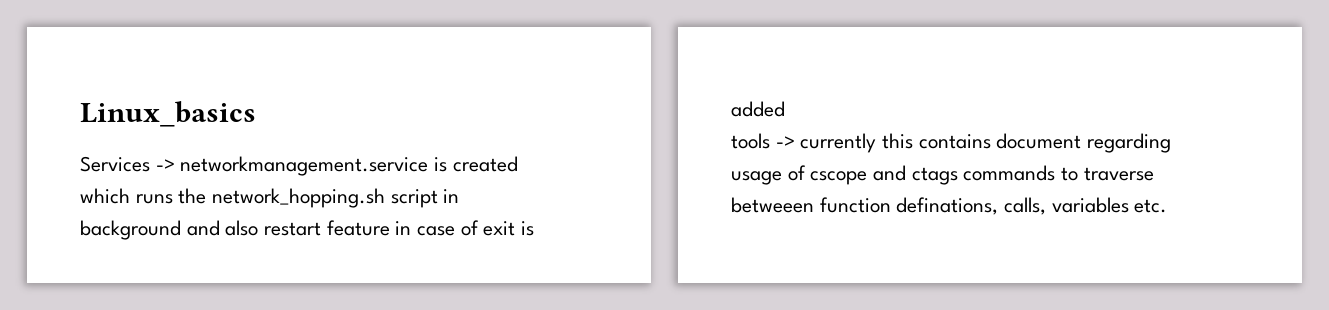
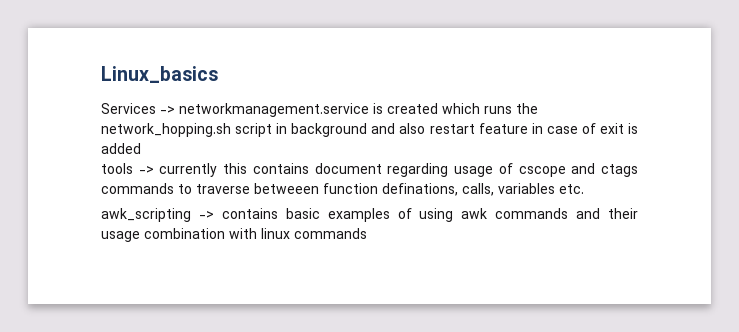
+ awk_scripting -> contains basic examples of using awk commands and their usage combination with linux commands

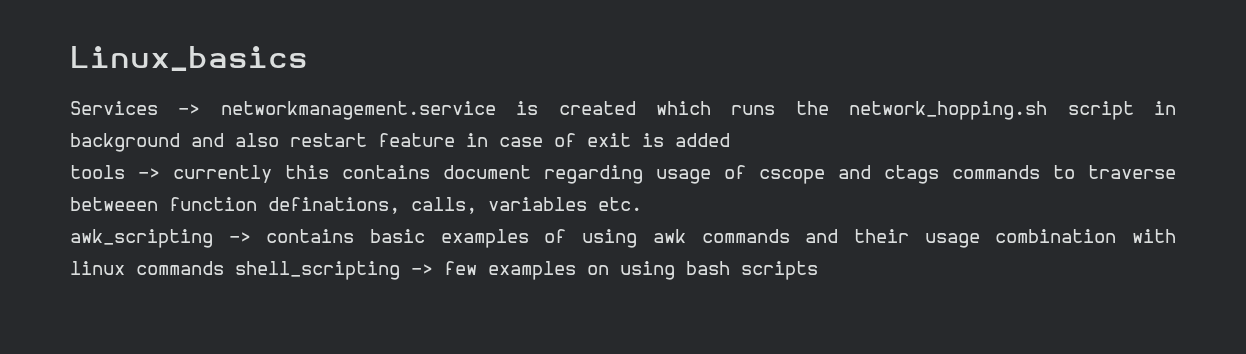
- awk_scripting -> contains basic examples of using awk commands and their usage combination with linux commands
+ awk_scripting -> contains basic examples of using awk commands and their usage combination with linux commands shell_scripting -> few examples on using bash scripts

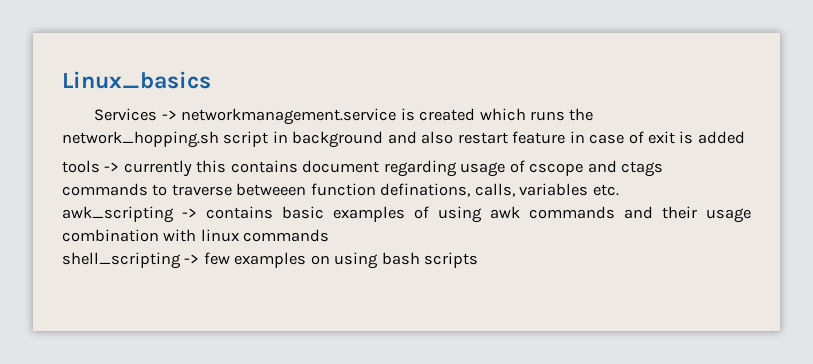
- awk_scripting -> contains basic examples of using awk commands and their usage combination with linux commands shell_scripting -> few examples on using bash scripts
+ awk_scripting -> contains basic examples of using awk commands and their usage combination with linux commands
+ shell_scripting -> few examples on using bash scripts

